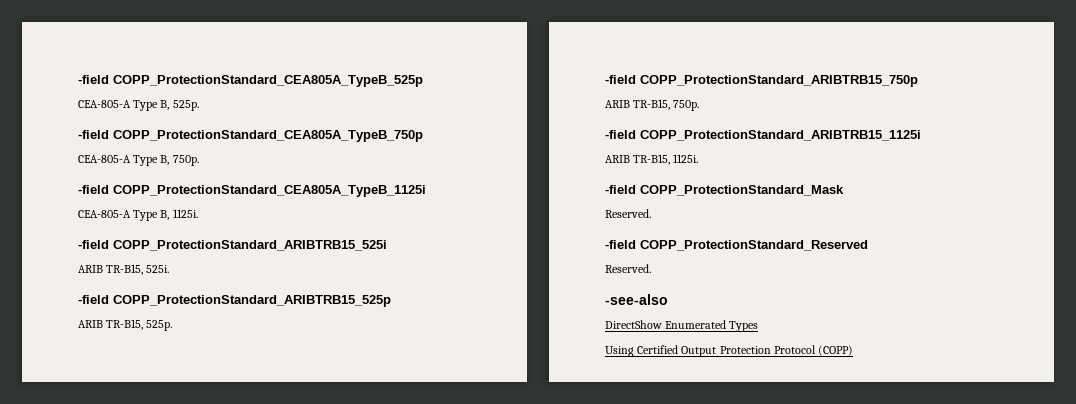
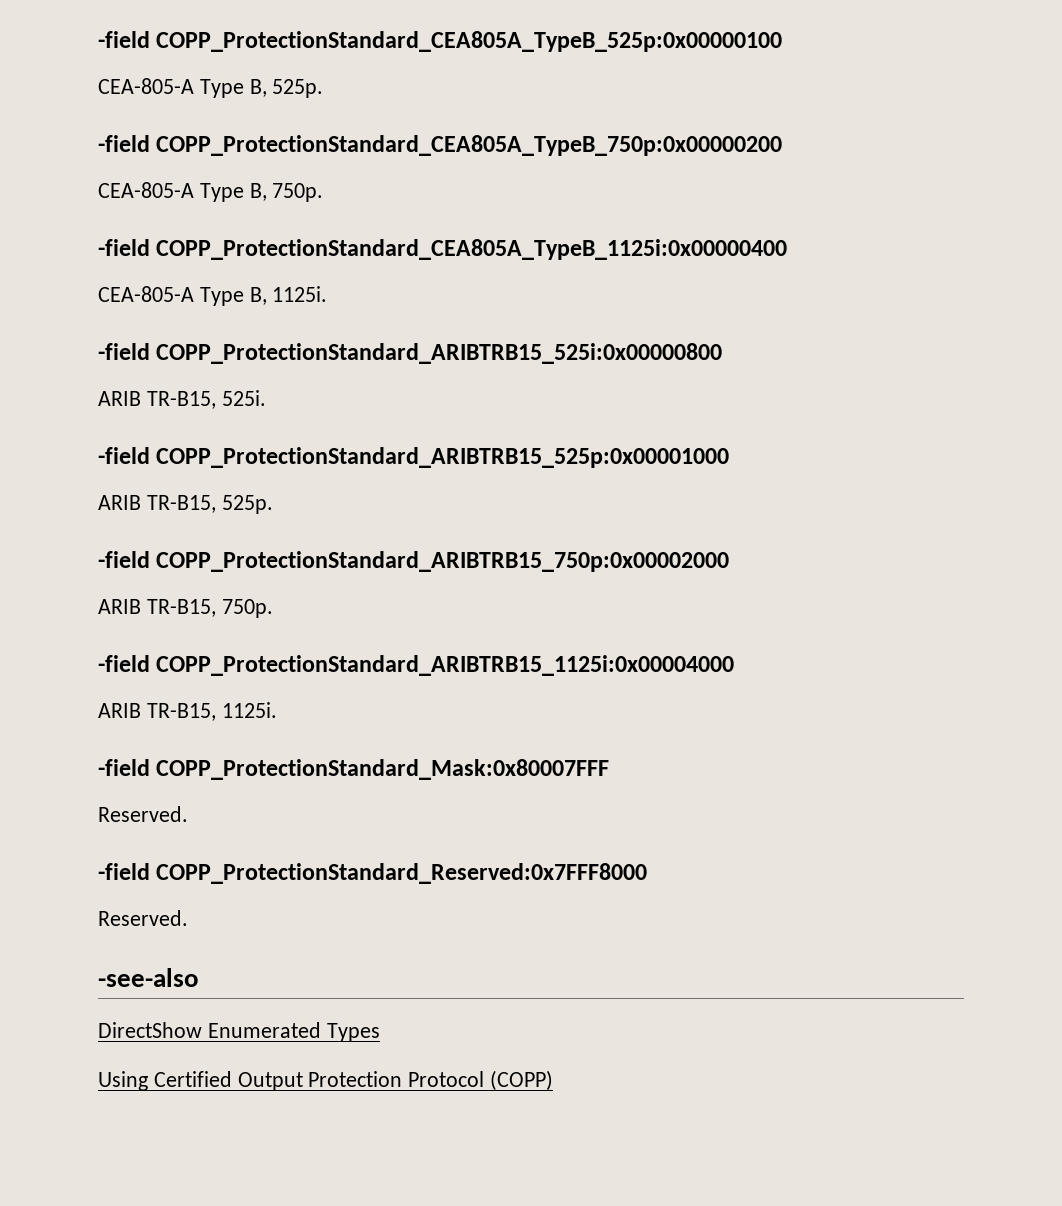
- -field COPP_ProtectionStandard_CEA805A_TypeB_525p
+ -field COPP_ProtectionStandard_CEA805A_TypeB_525p:0x00000100
- -field COPP_ProtectionStandard_CEA805A_TypeB_750p
+ -field COPP_ProtectionStandard_CEA805A_TypeB_750p:0x00000200
- -field COPP_ProtectionStandard_CEA805A_TypeB_1125i
+ -field COPP_ProtectionStandard_CEA805A_TypeB_1125i:0x00000400
- -field COPP_ProtectionStandard_ARIBTRB15_525i
+ -field COPP_ProtectionStandard_ARIBTRB15_525i:0x00000800
- -field COPP_ProtectionStandard_ARIBTRB15_525p
+ -field COPP_ProtectionStandard_ARIBTRB15_525p:0x00001000
- -field COPP_ProtectionStandard_ARIBTRB15_750p
+ -field COPP_ProtectionStandard_ARIBTRB15_750p:0x00002000
- -field COPP_ProtectionStandard_ARIBTRB15_1125i
+ -field COPP_ProtectionStandard_ARIBTRB15_1125i:0x00004000
- -field COPP_ProtectionStandard_Mask
+ -field COPP_ProtectionStandard_Mask:0x80007FFF
- -field COPP_ProtectionStandard_Reserved
+ -field COPP_ProtectionStandard_Reserved:0x7FFF8000

